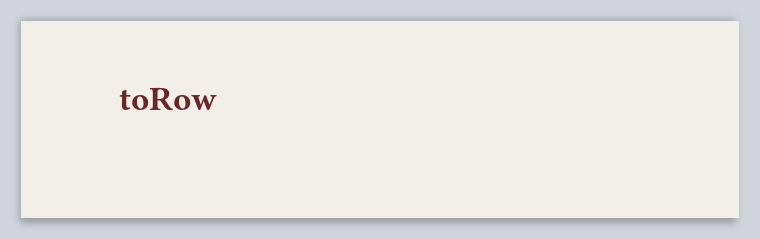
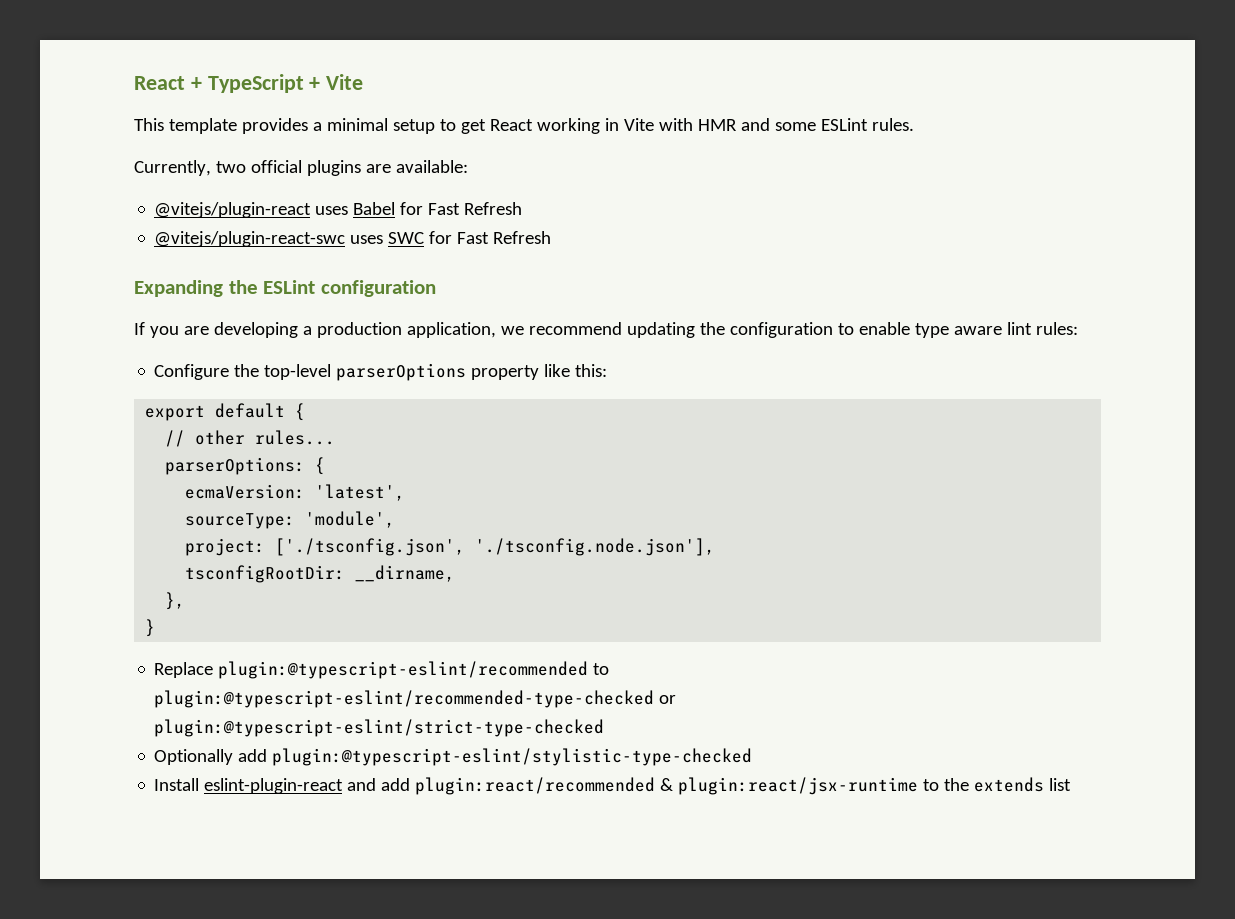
- toRow
+ React + TypeScript + Vite
+ This template provides a minimal setup to get React working in Vite with HMR and some ESLint rules.
+ Currently, two official plugins are available:
+ @vitejs/plugin-react uses Babel for Fast Refresh
+ @vitejs/plugin-react-swc uses SWC for Fast Refresh
+ Expanding the ESLint configuration
+ If you are developing a production application, we recommend updating the configuration to enable type aware lint rules:
+ Configure the top-level parserOptions property like this:
+ export default {
+ // other rules...
+ parserOptions: {
+ ecmaVersion: 'latest',
+ sourceType: 'module',
+ project: ['./tsconfig.json', './tsconfig.node.json'],
+ tsconfigRootDir: __dirname,
+ },
+ }
+ Replace plugin:@typescript-eslint/recommended to plugin:@typescript-eslint/recommended-type-checked or plugin:@typescript-eslint/strict-type-checked
+ Optionally add plugin:@typescript-eslint/stylistic-type-checked
+ Install eslint-plugin-react and add plugin:react/recommended & plugin:react/jsx-runtime to the extends list

